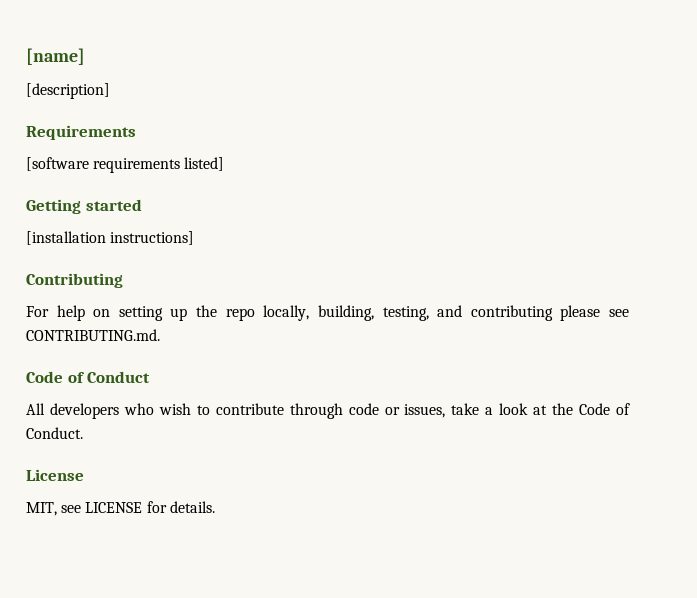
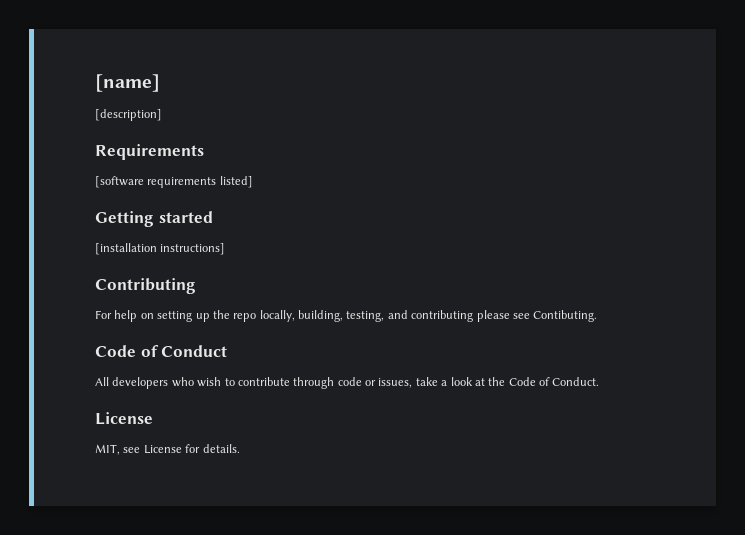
- For help on setting up the repo locally, building, testing, and contributing please see CONTRIBUTING.md.
+ For help on setting up the repo locally, building, testing, and contributing please see Contibuting.
- MIT, see LICENSE for details.
+ MIT, see License for details.

